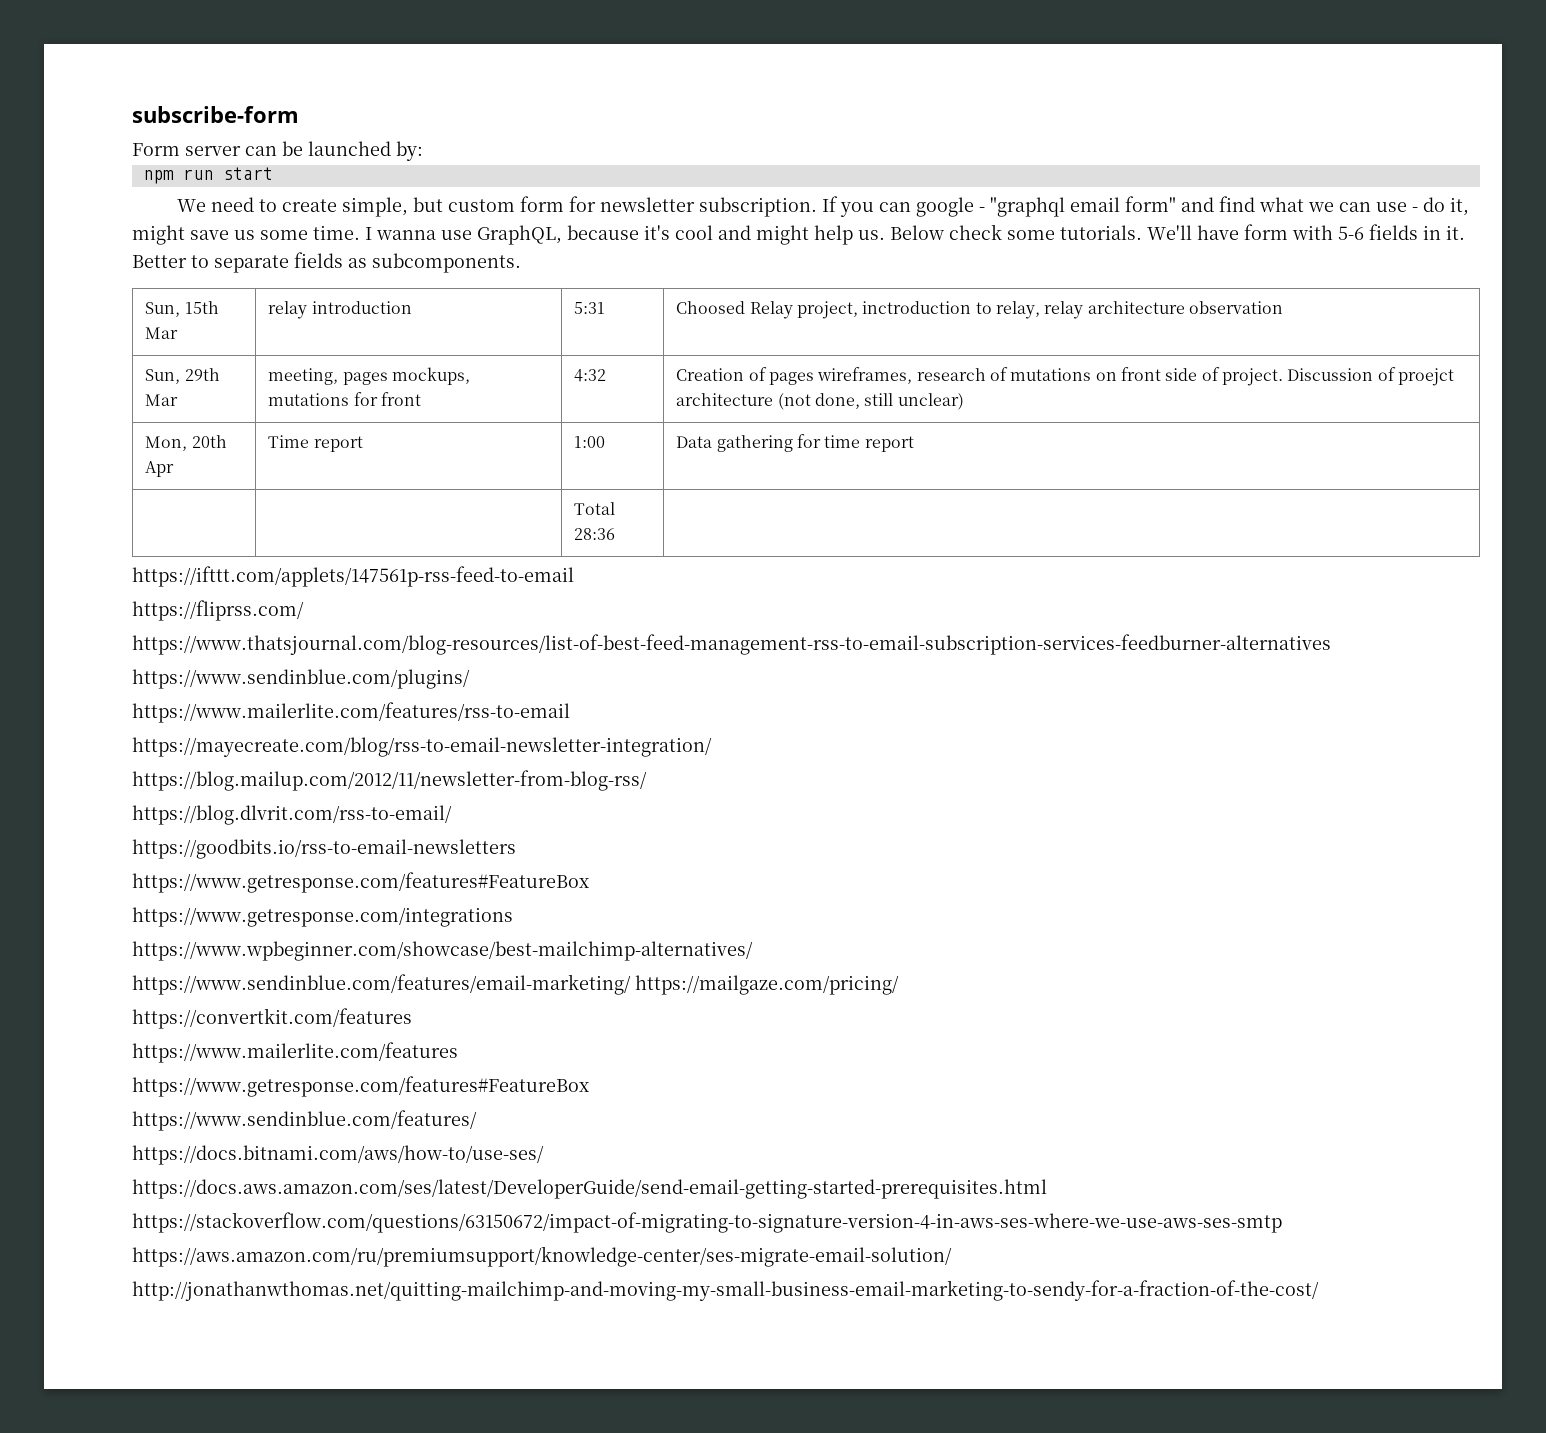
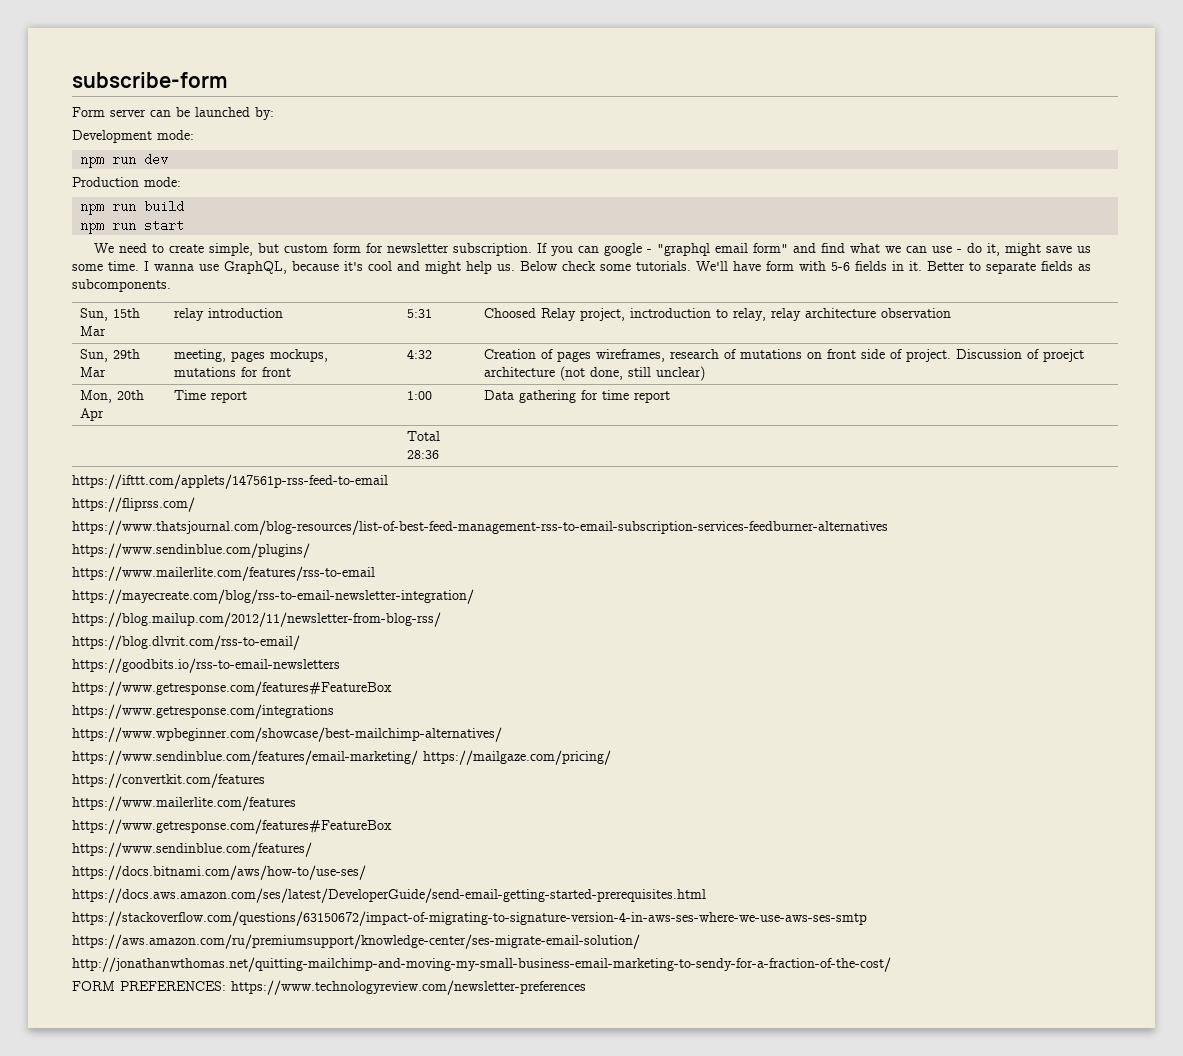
+ Development mode:
+ npm run dev
+ Production mode:
+ npm run build
+ FORM PREFERENCES: https://www.technologyreview.com/newsletter-preferences

